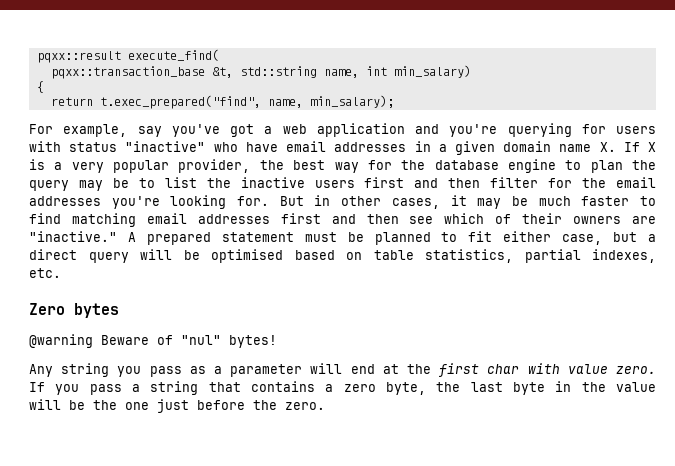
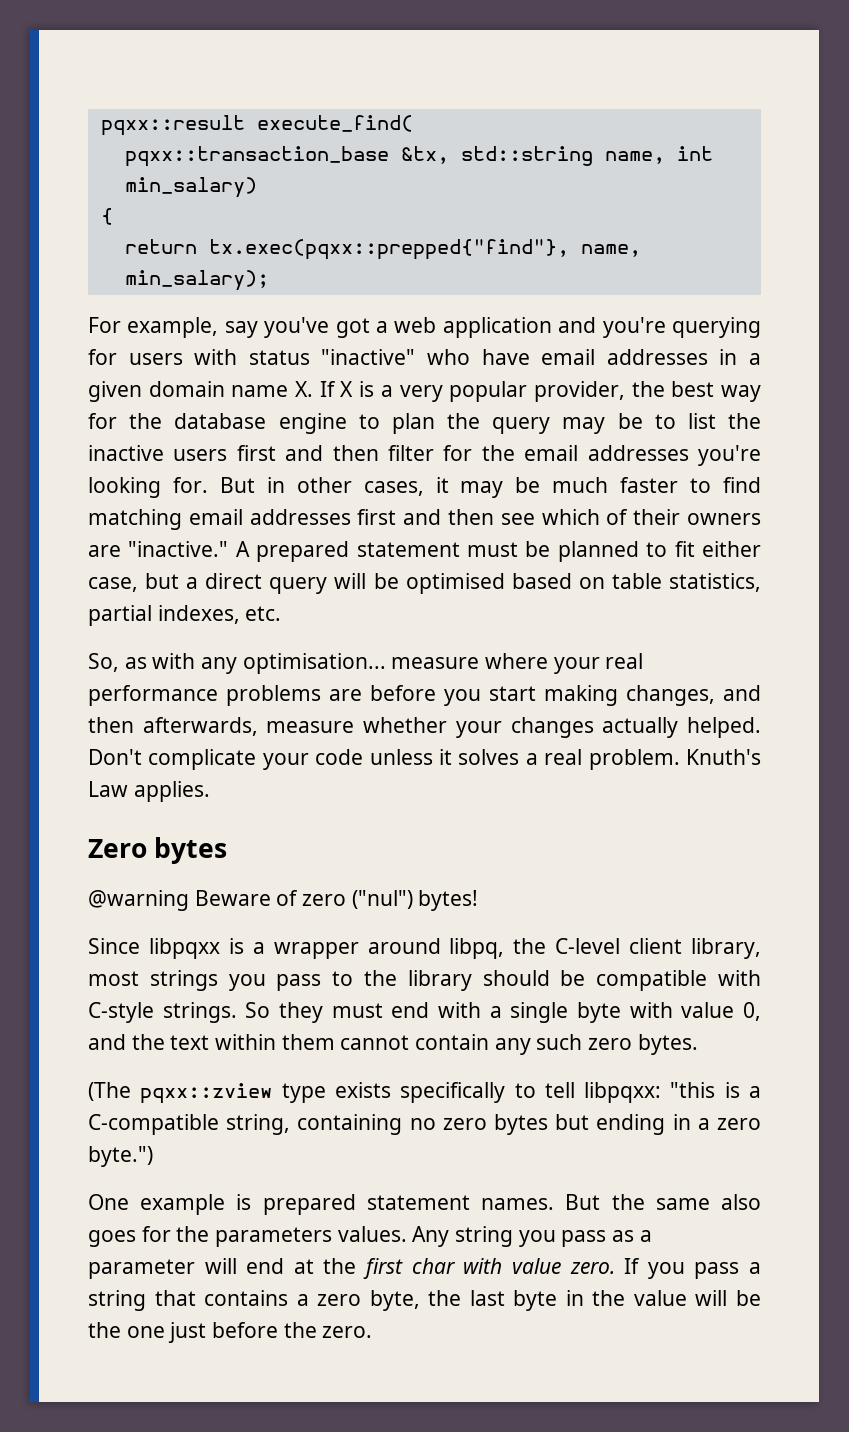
- pqxx::transaction_base &t, std::string name, int min_salary)
+ pqxx::transaction_base &tx, std::string name, int min_salary)
- return t.exec_prepared("find", name, min_salary);
+ return tx.exec(pqxx::prepped{"find"}, name, min_salary);
+ So, as with any optimisation... measure where your real performance problems are before you start making changes, and then afterwards, measure whether your changes actually helped. Don't complicate your code unless it solves a real problem. Knuth's Law applies.
- @warning Beware of "nul" bytes!
+ @warning Beware of zero ("nul") bytes!
+ Since libpqxx is a wrapper around libpq, the C-level client library, most strings you pass to the library should be compatible with C-style strings. So they must end with a single byte with value 0, and the text within them cannot contain any such zero bytes.
+ (The pqxx::zview type exists specifically to tell libpqxx: "this is a C-compatible string, containing no zero bytes but ending in a zero byte.")
+ One example is prepared statement names. But the same also goes for the parameters values.

